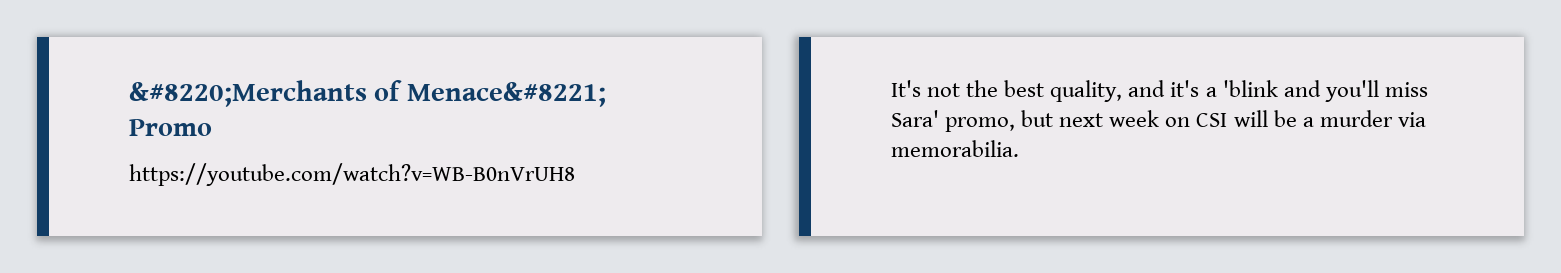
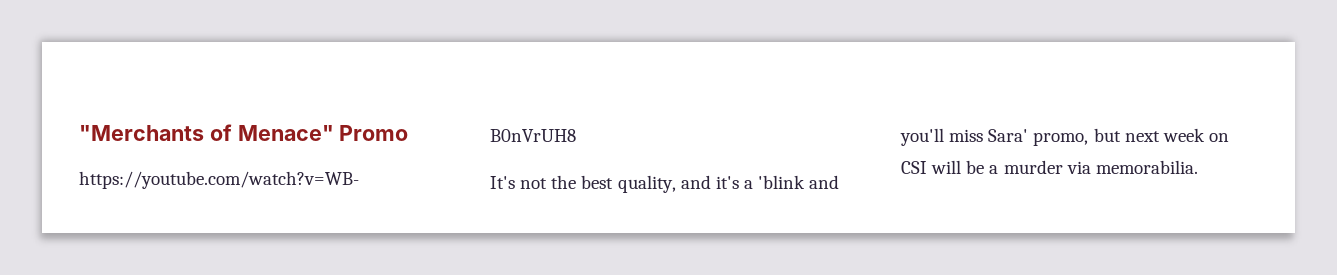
- &#8220;Merchants of Menace&#8221; Promo
+ "Merchants of Menace" Promo

